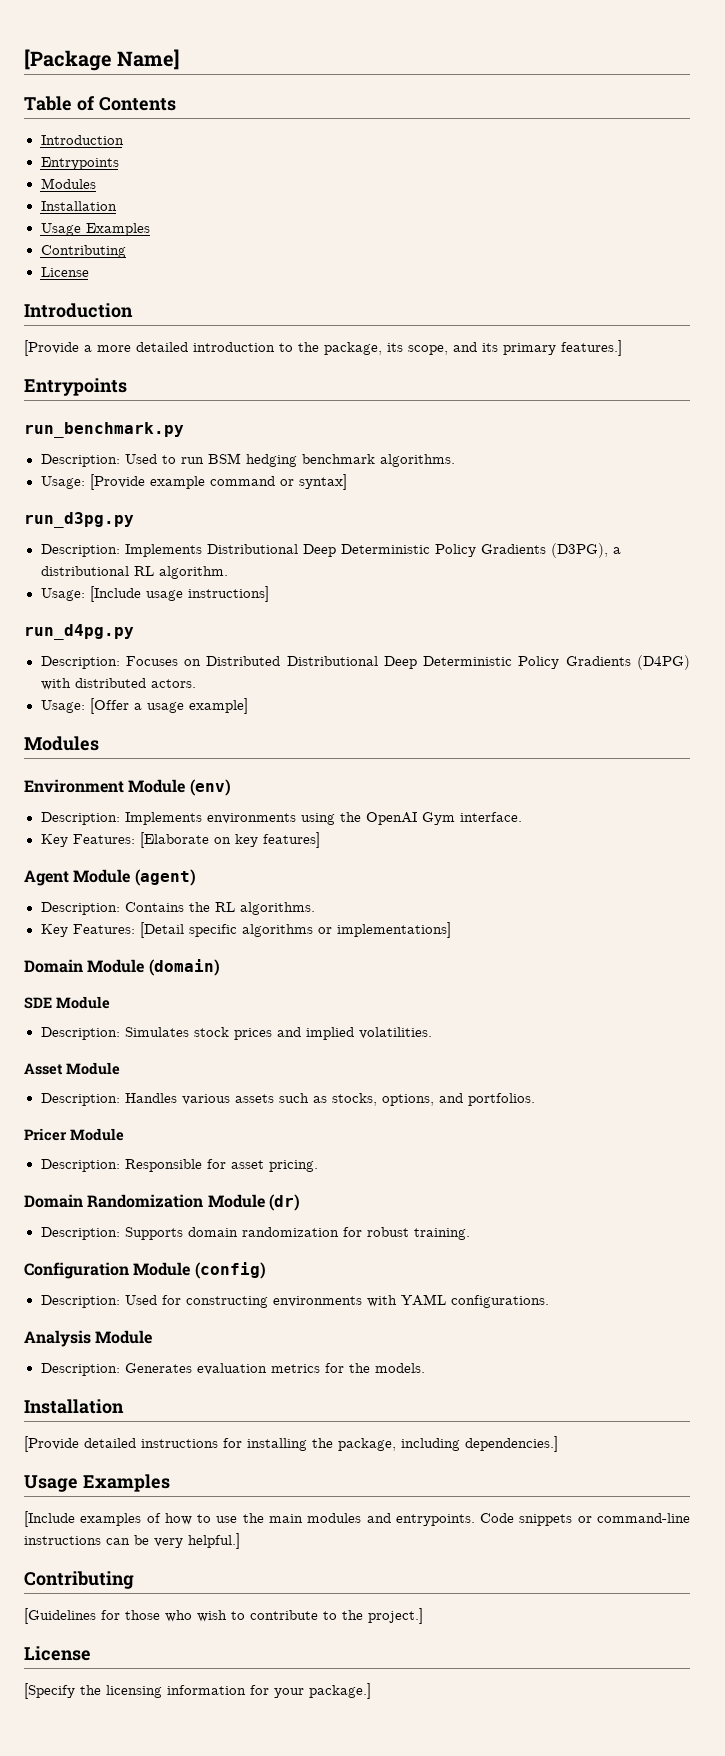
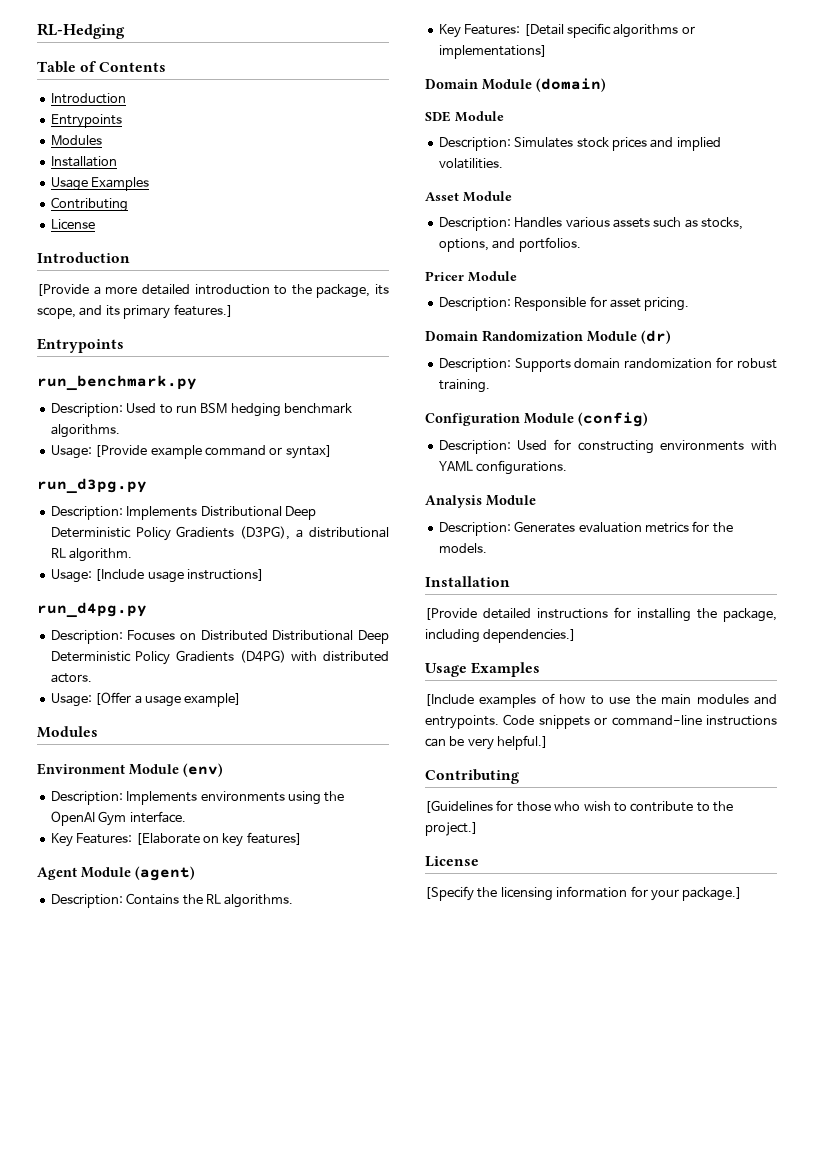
- [Package Name]
+ RL-Hedging

